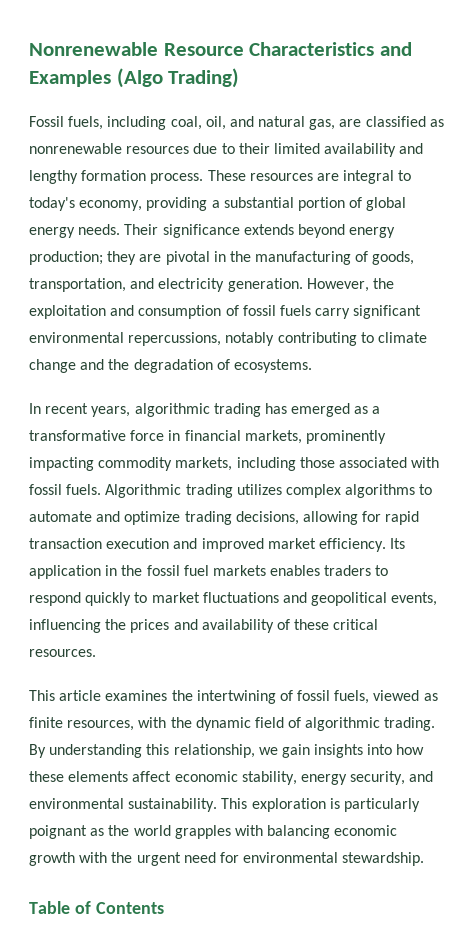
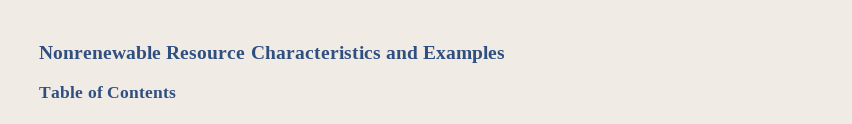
- Nonrenewable Resource Characteristics and Examples (Algo Trading)
- Fossil fuels, including coal, oil, and natural gas, are classified as nonrenewable resources due to their limited availability and lengthy formation process. These resources are integral to today's economy, providing a substantial portion of global energy needs. Their significance extends beyond energy production; they are pivotal in the manufacturing of goods, transportation, and electricity generation. However, the exploitation and consumption of fossil fuels carry significant environmental repercussions, notably contributing to climate change and the degradation of ecosystems.
- In recent years, algorithmic trading has emerged as a transformative force in financial markets, prominently impacting commodity markets, including those associated with fossil fuels. Algorithmic trading utilizes complex algorithms to automate and optimize trading decisions, allowing for rapid transaction execution and improved market efficiency. Its application in the fossil fuel markets enables traders to respond quickly to market fluctuations and geopolitical events, influencing the prices and availability of these critical resources.
- This article examines the intertwining of fossil fuels, viewed as finite resources, with the dynamic field of algorithmic trading. By understanding this relationship, we gain insights into how these elements affect economic stability, energy security, and environmental sustainability. This exploration is particularly poignant as the world grapples with balancing economic growth with the urgent need for environmental stewardship.
+ Nonrenewable Resource Characteristics and Examples

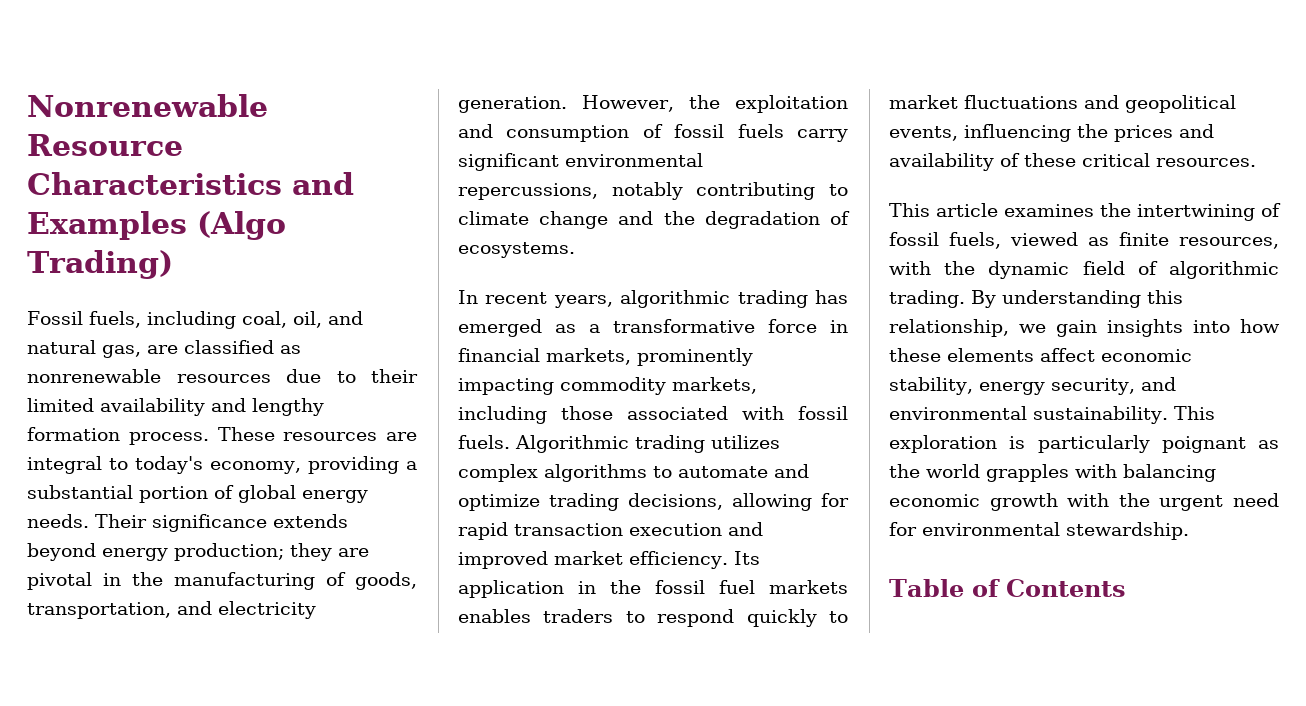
- Nonrenewable Resource Characteristics and Examples
+ Nonrenewable Resource Characteristics and Examples (Algo Trading)
+ Fossil fuels, including coal, oil, and natural gas, are classified as nonrenewable resources due to their limited availability and lengthy formation process. These resources are integral to today's economy, providing a substantial portion of global energy needs. Their significance extends beyond energy production; they are pivotal in the manufacturing of goods, transportation, and electricity generation. However, the exploitation and consumption of fossil fuels carry significant environmental repercussions, notably contributing to climate change and the degradation of ecosystems.
+ In recent years, algorithmic trading has emerged as a transformative force in financial markets, prominently impacting commodity markets, including those associated with fossil fuels. Algorithmic trading utilizes complex algorithms to automate and optimize trading decisions, allowing for rapid transaction execution and improved market efficiency. Its application in the fossil fuel markets enables traders to respond quickly to market fluctuations and geopolitical events, influencing the prices and availability of these critical resources.
+ This article examines the intertwining of fossil fuels, viewed as finite resources, with the dynamic field of algorithmic trading. By understanding this relationship, we gain insights into how these elements affect economic stability, energy security, and environmental sustainability. This exploration is particularly poignant as the world grapples with balancing economic growth with the urgent need for environmental stewardship.

